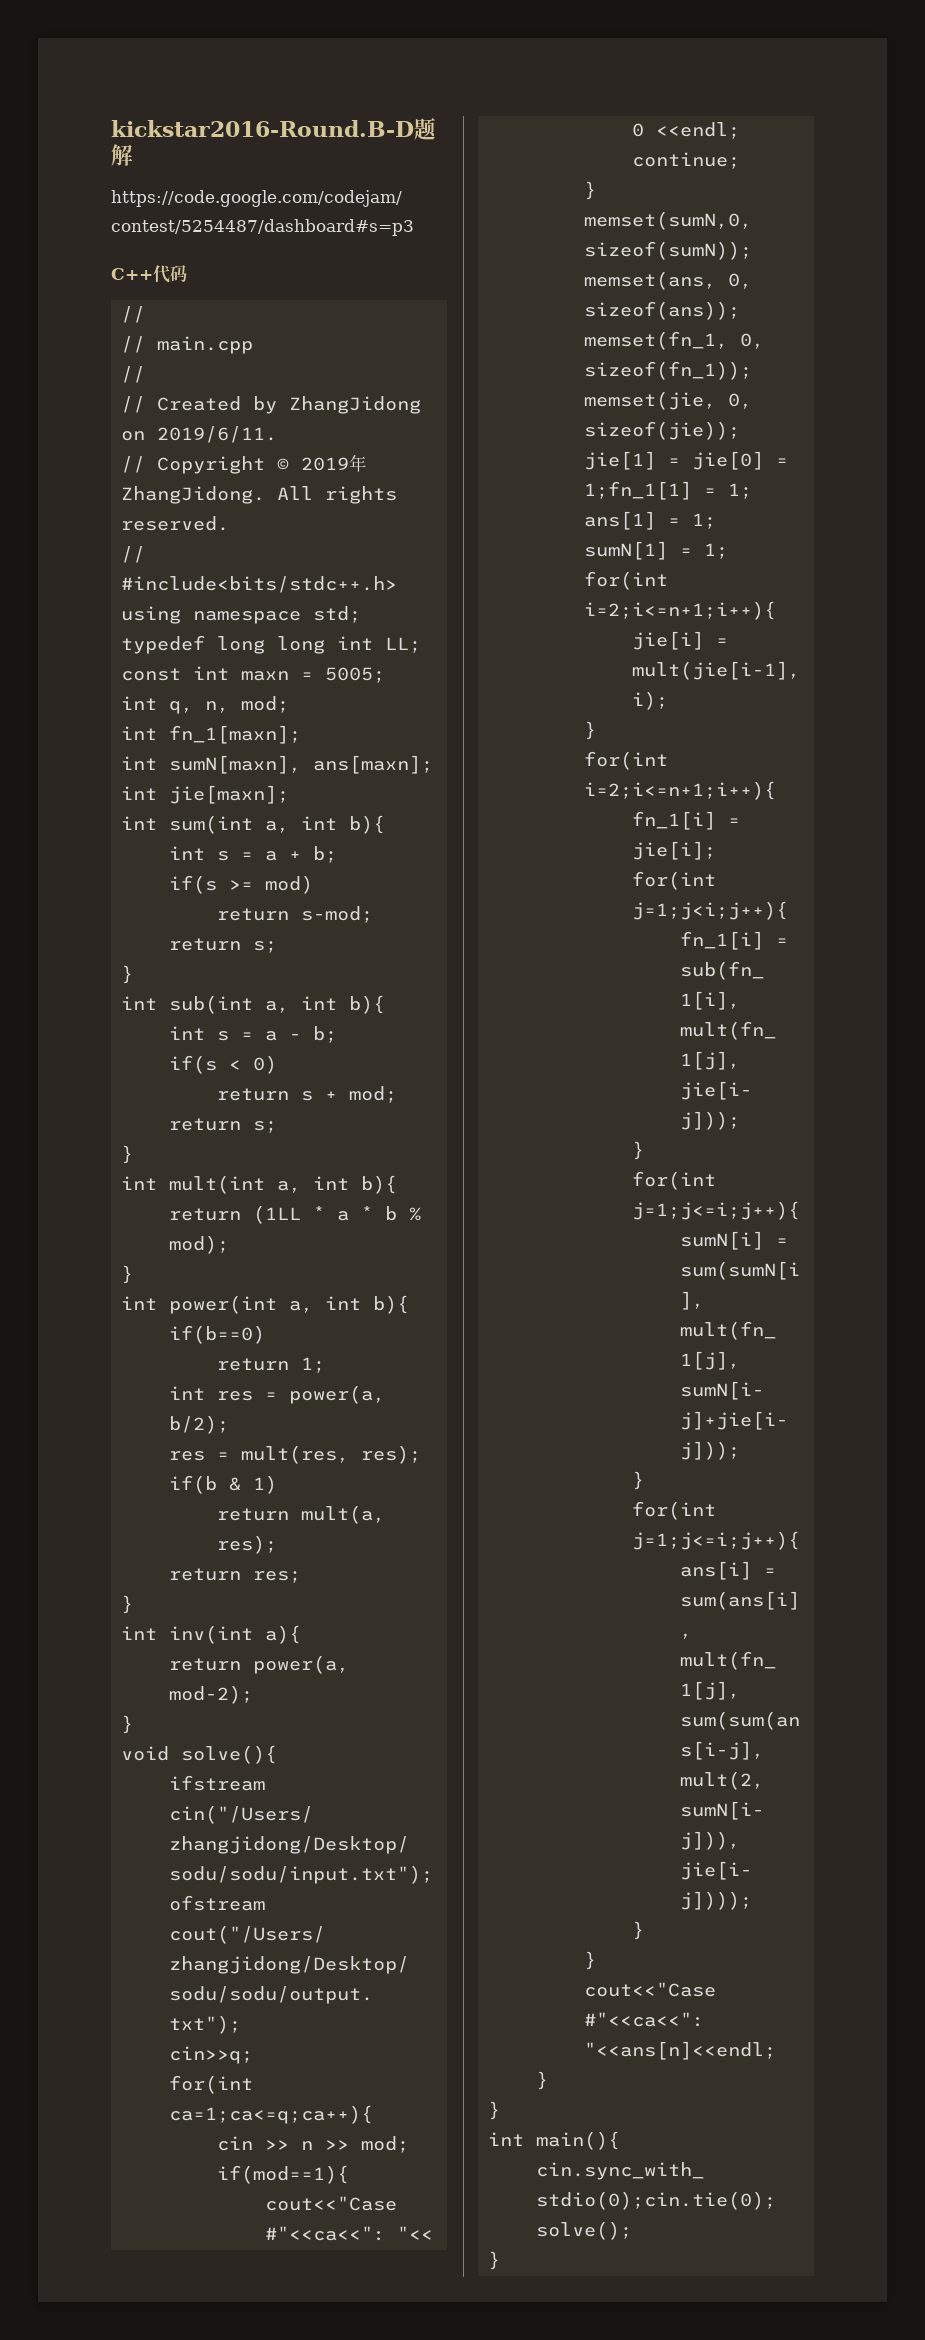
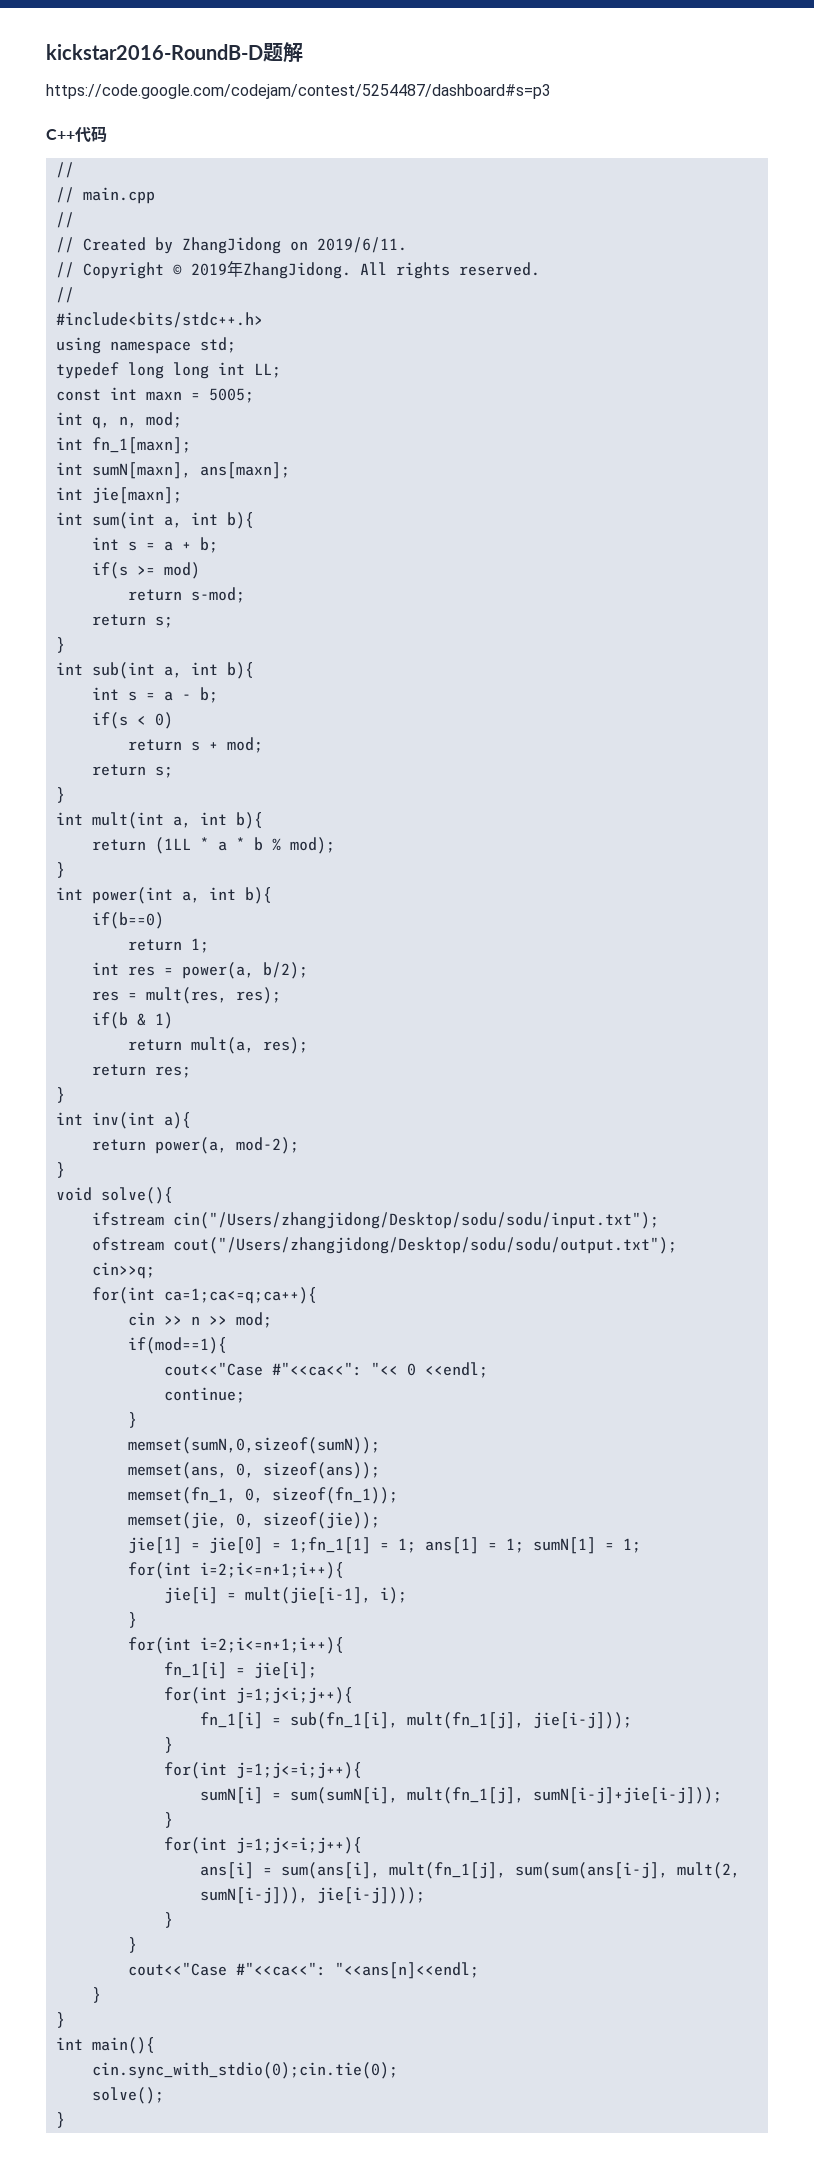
- kickstar2016-Round.B-D题解
+ kickstar2016-RoundB-D题解

